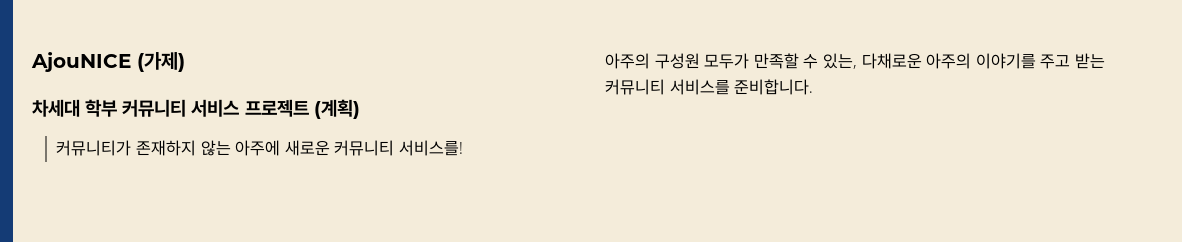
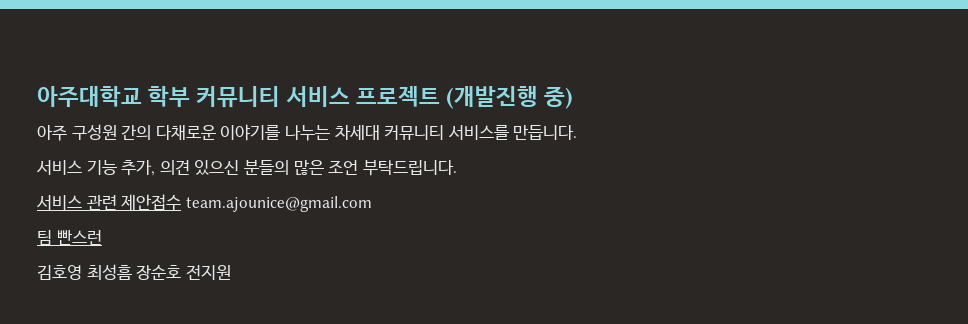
- AjouNICE (가제)
- 차세대 학부 커뮤니티 서비스 프로젝트 (계획)
- 커뮤니티가 존재하지 않는 아주에 새로운 커뮤니티 서비스를!
- 아주의 구성원 모두가 만족할 수 있는, 다채로운 아주의 이야기를 주고 받는 커뮤니티 서비스를 준비합니다.
+ 아주대학교 학부 커뮤니티 서비스 프로젝트 (개발진행 중)
+ 아주 구성원 간의 다채로운 이야기를 나누는 차세대 커뮤니티 서비스를 만듭니다.
+ 서비스 기능 추가, 의견 있으신 분들의 많은 조언 부탁드립니다.
+ 서비스 관련 제안접수 team.ajounice@gmail.com
+ 팀 빤스런
+ 김호영 최성흠 장순호 전지원

